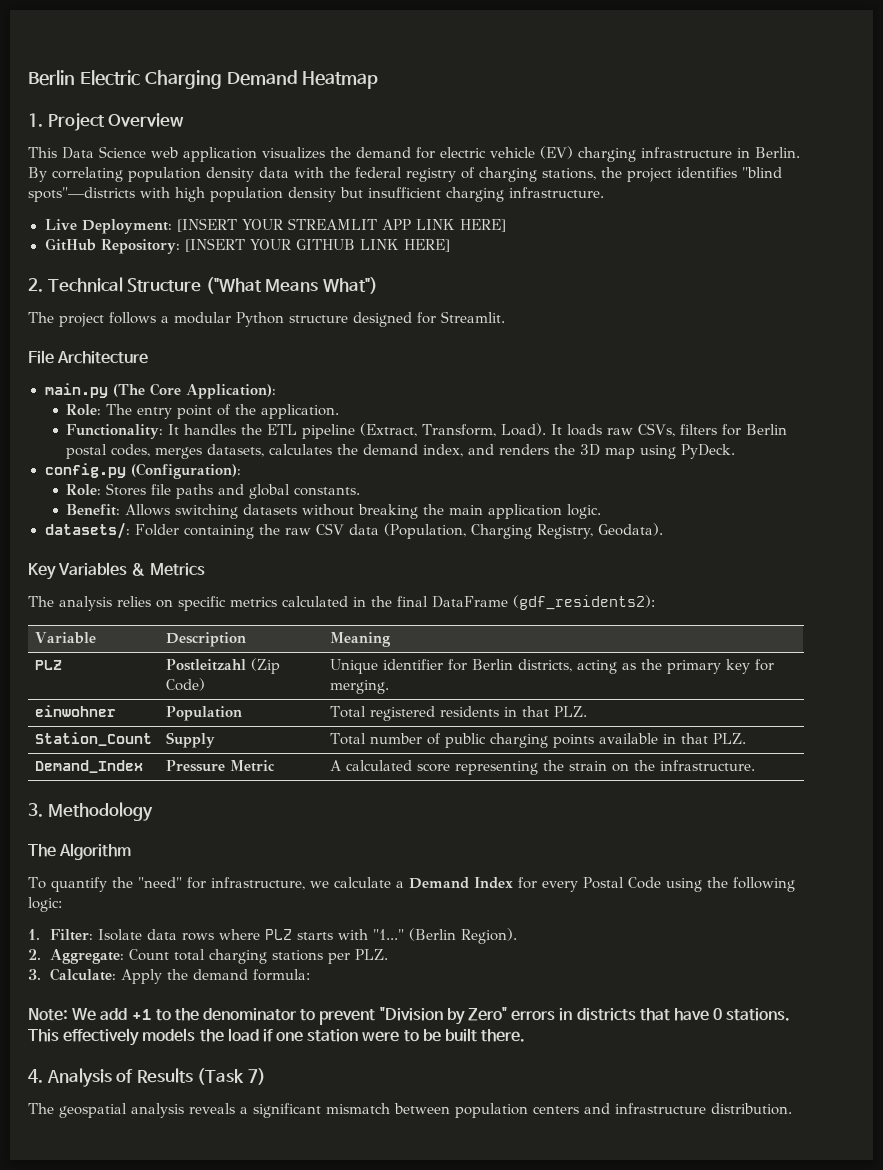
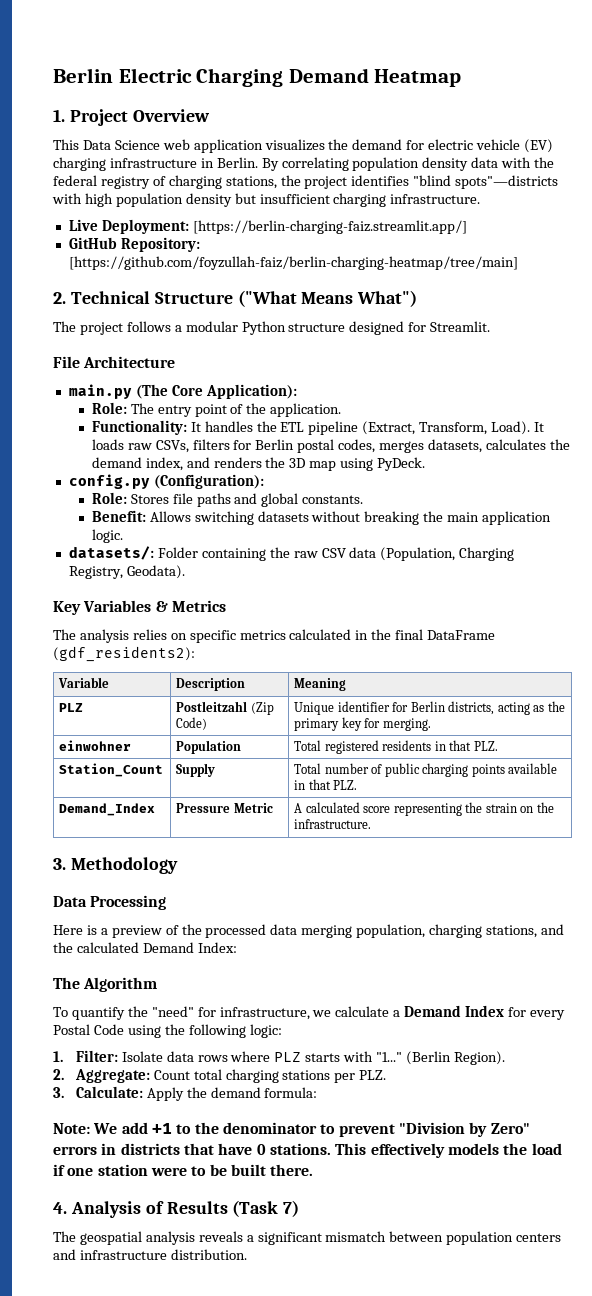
- Live Deployment: [INSERT YOUR STREAMLIT APP LINK HERE]
- GitHub Repository: [INSERT YOUR GITHUB LINK HERE]
+ Live Deployment: [https://berlin-charging-faiz.streamlit.app/]
+ GitHub Repository: [https://github.com/foyzullah-faiz/berlin-charging-heatmap/tree/main]
+ Data Processing
+ Here is a preview of the processed data merging population, charging stations, and the calculated Demand Index:

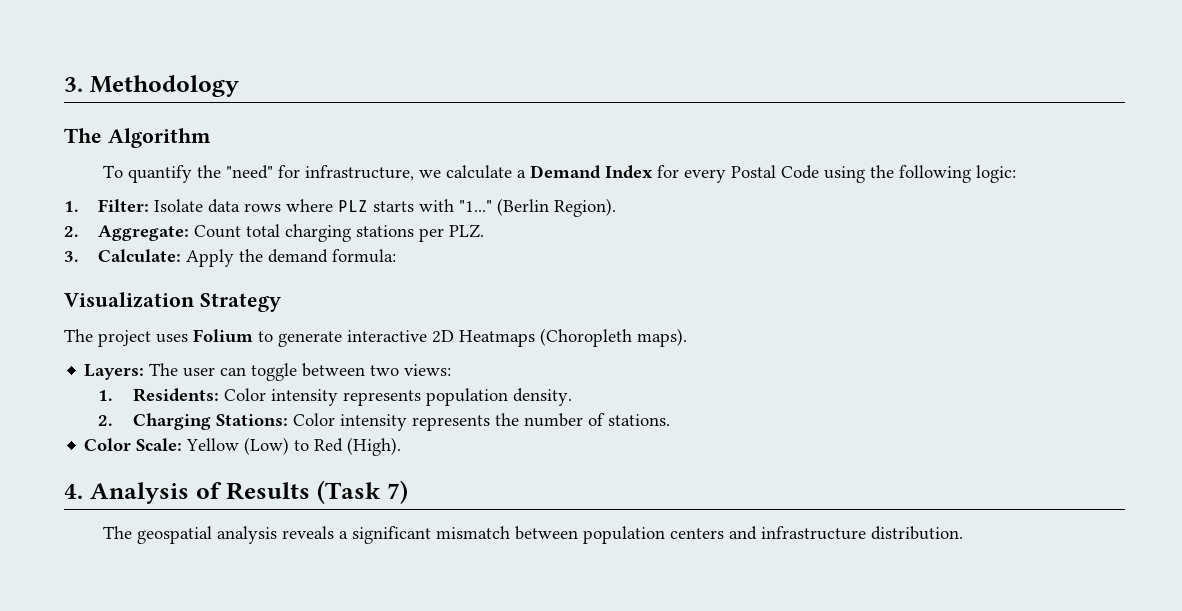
- Berlin Electric Charging Demand Heatmap
- 1. Project Overview
- This Data Science web application visualizes the demand for electric vehicle (EV) charging infrastructure in Berlin. By correlating population density data with the federal registry of charging stations, the project identifies "blind spots"—districts with high population density but insufficient charging infrastructure.
- Live Deployment: [https://berlin-charging-faiz.streamlit.app/]
- GitHub Repository: [https://github.com/foyzullah-faiz/berlin-charging-heatmap/tree/main]
- 2. Technical Structure ("What Means What")
- The project follows a modular Python structure designed for Streamlit.
- File Architecture
- main.py (The Core Application):
- Role: The entry point of the application.
- Functionality: It handles the ETL pipeline (Extract, Transform, Load). It loads raw CSVs, filters for Berlin postal codes, merges datasets, calculates the demand index, and renders the 3D map using PyDeck.
- config.py (Configuration):
- Role: Stores file paths and global constants.
- Benefit: Allows switching datasets without breaking the main application logic.
- datasets/: Folder containing the raw CSV data (Population, Charging Registry, Geodata).
- Key Variables & Metrics
- The analysis relies on specific metrics calculated in the final DataFrame (gdf_residents2):
- Variable | Description | Meaning
- PLZ | Postleitzahl (Zip Code) | Unique identifier for Berlin districts, acting as the primary key for merging.
- einwohner | Population | Total registered residents in that PLZ.
- Station_Count | Supply | Total number of public charging points available in that PLZ.
- Demand_Index | Pressure Metric | A calculated score representing the strain on the infrastructure.
  3. Methodology
- Data Processing
- Here is a preview of the processed data merging population, charging stations, and the calculated Demand Index:
- Note: We add +1 to the denominator to prevent "Division by Zero" errors in districts that have 0 stations. This effectively models the load if one station were to be built there.
+ Visualization Strategy
+ The project uses Folium to generate interactive 2D Heatmaps (Choropleth maps).
+ Layers: The user can toggle between two views:
+ 1. Residents: Color intensity represents population density.
+ 2. Charging Stations: Color intensity represents the number of stations.
+ Color Scale: Yellow (Low) to Red (High).

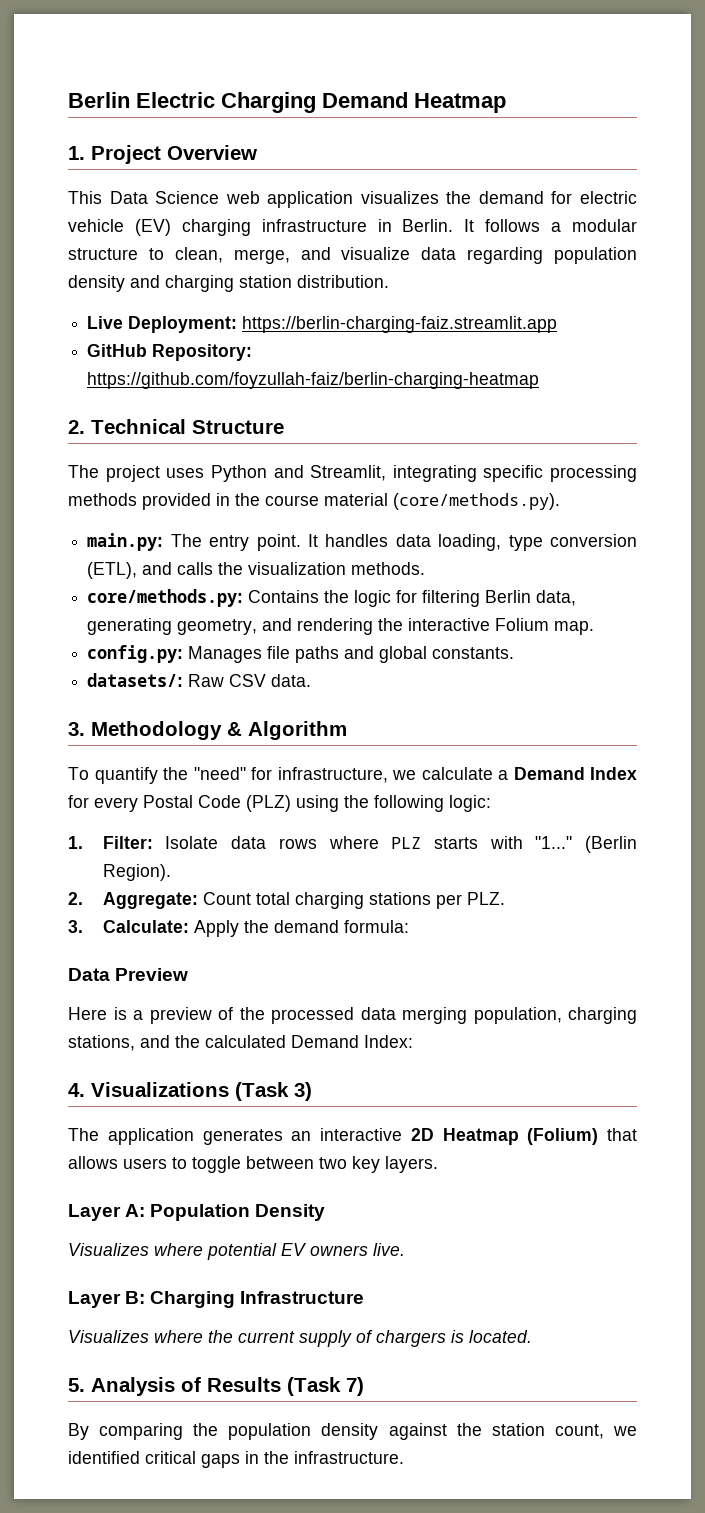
+ Berlin Electric Charging Demand Heatmap
+ 1. Project Overview
+ This Data Science web application visualizes the demand for electric vehicle (EV) charging infrastructure in Berlin. It follows a modular structure to clean, merge, and visualize data regarding population density and charging station distribution.
+ Live Deployment: https://berlin-charging-faiz.streamlit.app
+ GitHub Repository: https://github.com/foyzullah-faiz/berlin-charging-heatmap
+ 2. Technical Structure
+ The project uses Python and Streamlit, integrating specific processing methods provided in the course material (core/methods.py).
+ main.py: The entry point. It handles data loading, type conversion (ETL), and calls the visualization methods.
+ core/methods.py: Contains the logic for filtering Berlin data, generating geometry, and rendering the interactive Folium map.
+ config.py: Manages file paths and global constants.
+ datasets/: Raw CSV data.
- 3. Methodology
- The Algorithm
+ 3. Methodology & Algorithm
- To quantify the "need" for infrastructure, we calculate a Demand Index for every Postal Code using the following logic:
+ To quantify the "need" for infrastructure, we calculate a Demand Index for every Postal Code (PLZ) using the following logic:
- Visualization Strategy
- The project uses Folium to generate interactive 2D Heatmaps (Choropleth maps).
- Layers: The user can toggle between two views:
- 1. Residents: Color intensity represents population density.
- 2. Charging Stations: Color intensity represents the number of stations.
- Color Scale: Yellow (Low) to Red (High).
- 4. Analysis of Results (Task 7)
+ Data Preview
+ Here is a preview of the processed data merging population, charging stations, and the calculated Demand Index:
+ 4. Visualizations (Task 3)
+ The application generates an interactive 2D Heatmap (Folium) that allows users to toggle between two key layers.
+ Layer A: Population Density
+ Visualizes where potential EV owners live.
+ Layer B: Charging Infrastructure
+ Visualizes where the current supply of chargers is located.
+ 5. Analysis of Results (Task 7)
- The geospatial analysis reveals a significant mismatch between population centers and infrastructure distribution.
+ By comparing the population density against the station count, we identified critical gaps in the infrastructure.

